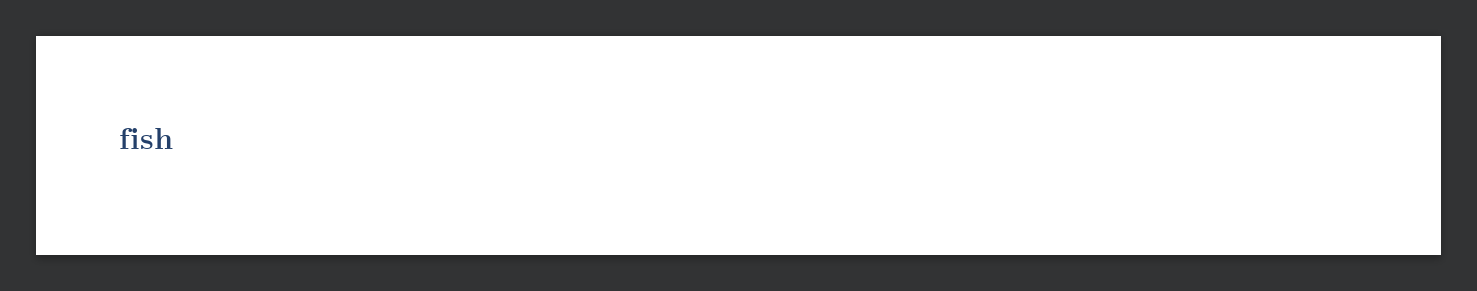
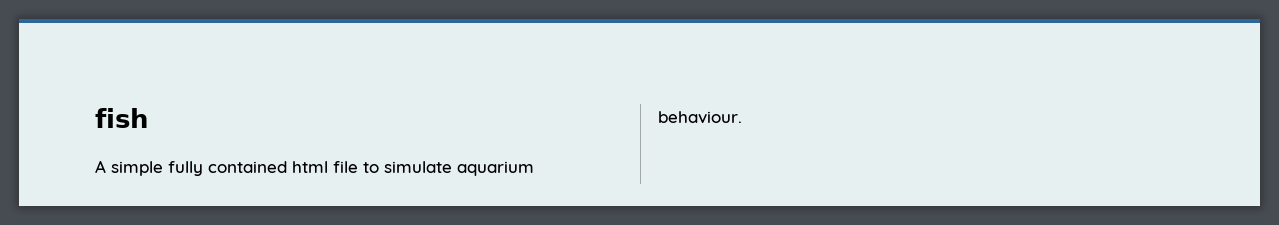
+ A simple fully contained html file to simulate aquarium behaviour.

